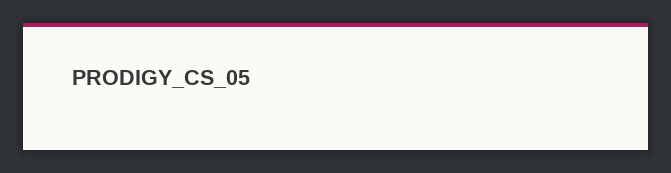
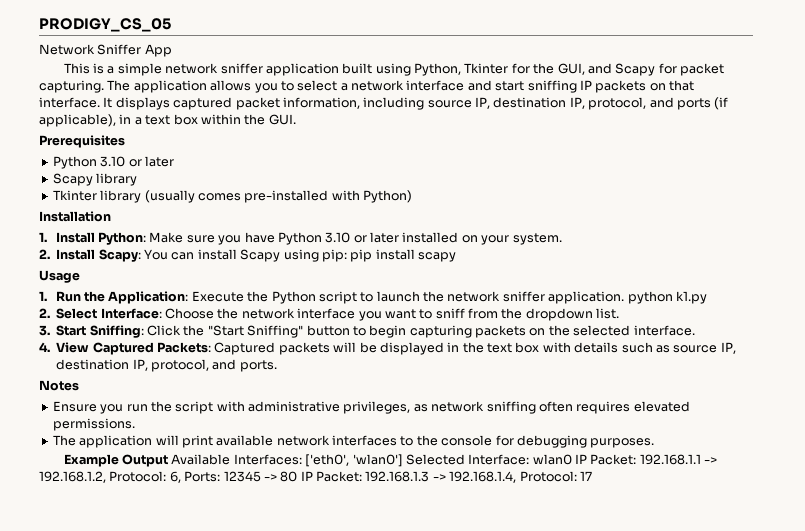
+ Network Sniffer App
+ This is a simple network sniffer application built using Python, Tkinter for the GUI, and Scapy for packet capturing. The application allows you to select a network interface and start sniffing IP packets on that interface. It displays captured packet information, including source IP, destination IP, protocol, and ports (if applicable), in a text box within the GUI.
+ Prerequisites
+ Python 3.10 or later
+ Scapy library
+ Tkinter library (usually comes pre-installed with Python)
+ Installation
+ 1. Install Python: Make sure you have Python 3.10 or later installed on your system.
+ 2. Install Scapy: You can install Scapy using pip: pip install scapy
+ Usage
+ 1. Run the Application: Execute the Python script to launch the network sniffer application. python k1.py
+ 2. Select Interface: Choose the network interface you want to sniff from the dropdown list.
+ 3. Start Sniffing: Click the "Start Sniffing" button to begin capturing packets on the selected interface.
+ 4. View Captured Packets: Captured packets will be displayed in the text box with details such as source IP, destination IP, protocol, and ports.
+ Notes
+ Ensure you run the script with administrative privileges, as network sniffing often requires elevated permissions.
+ The application will print available network interfaces to the console for debugging purposes.
+ Example Output Available Interfaces: ['eth0', 'wlan0'] Selected Interface: wlan0 IP Packet: 192.168.1.1 -> 192.168.1.2, Protocol: 6, Ports: 12345 -> 80 IP Packet: 192.168.1.3 -> 192.168.1.4, Protocol: 17

